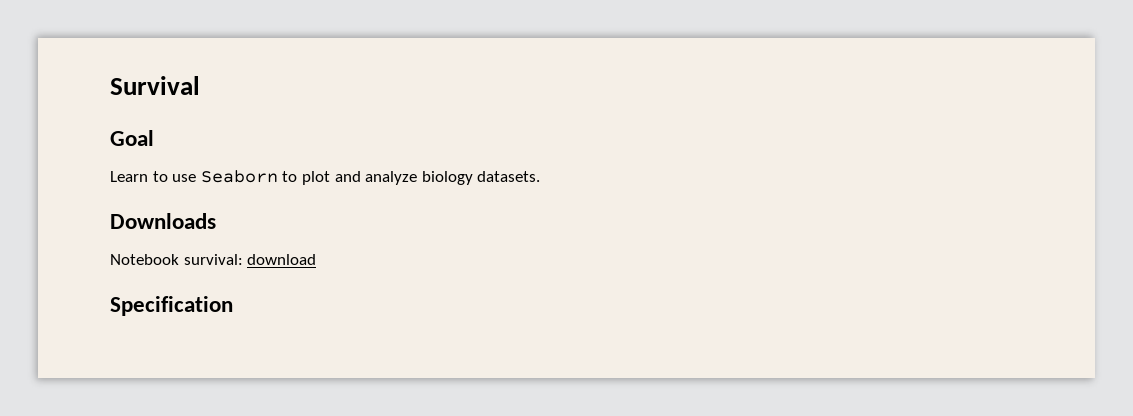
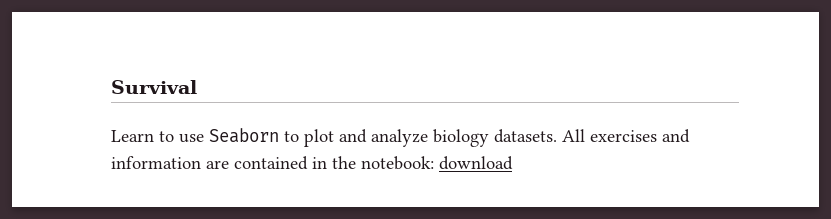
- Goal
- Learn to use Seaborn to plot and analyze biology datasets.
- Downloads
- Notebook survival: download
+ Learn to use Seaborn to plot and analyze biology datasets. All exercises and information are contained in the notebook: download
- Specification

